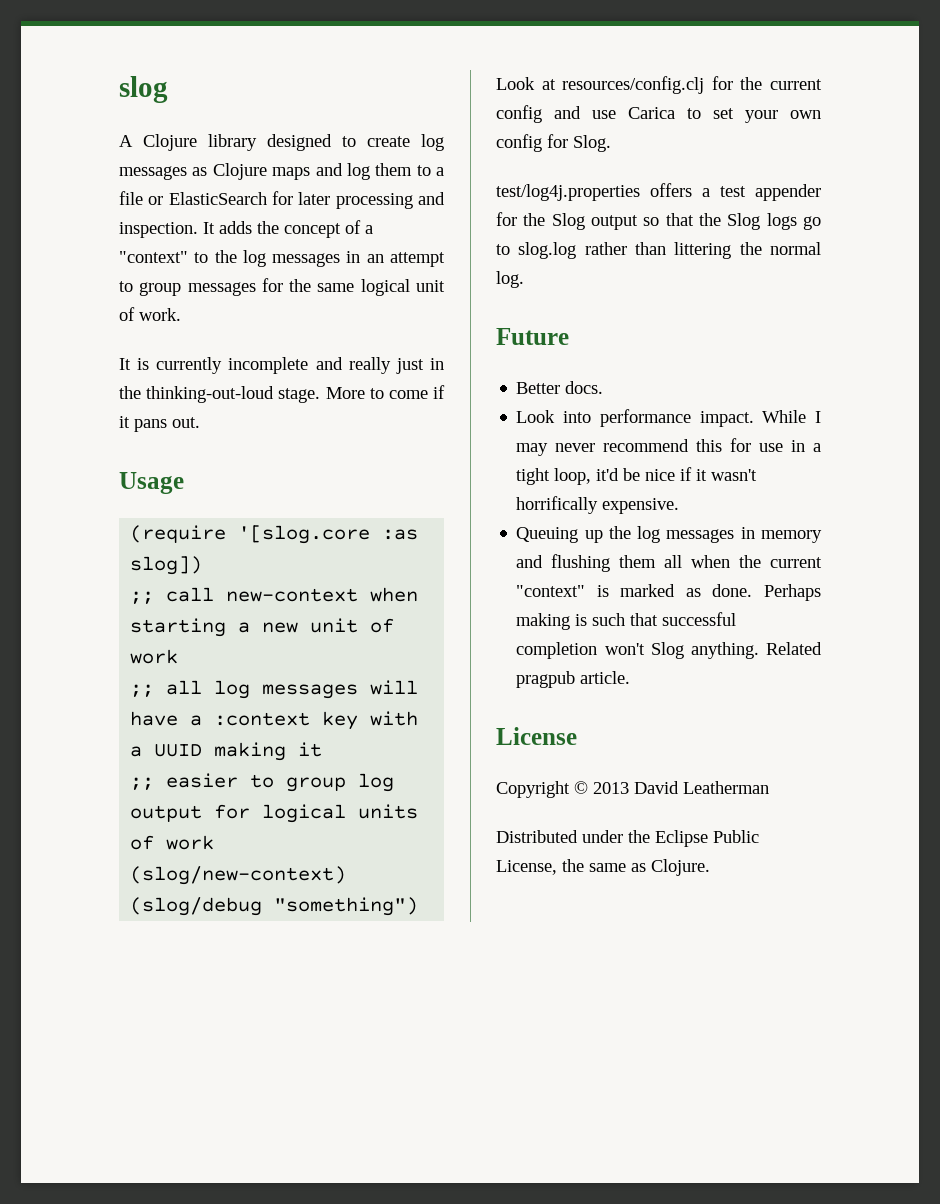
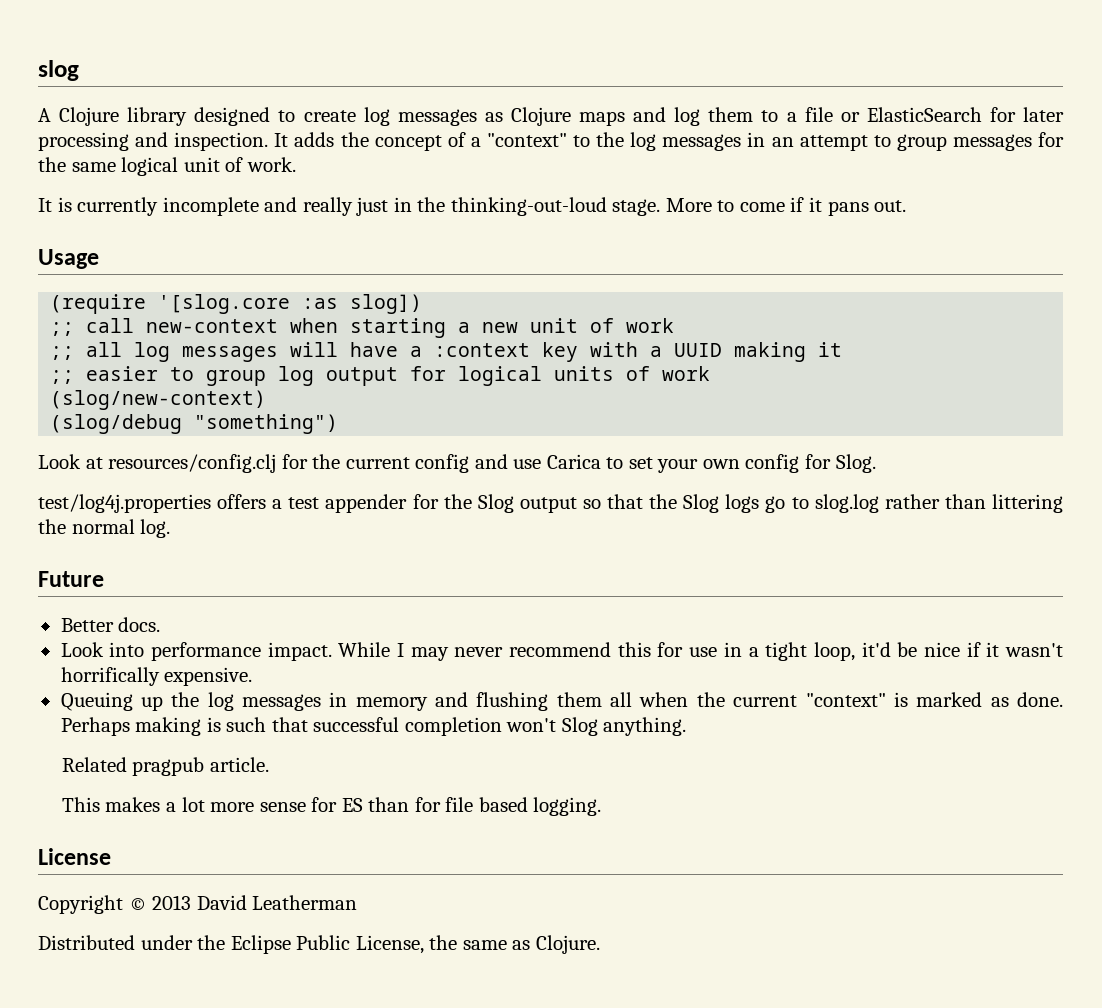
- Perhaps making is such that successful completion won't Slog anything. Related pragpub article.
+ Perhaps making is such that successful completion won't Slog anything.
+ Related pragpub article.
+ This makes a lot more sense for ES than for file based logging.

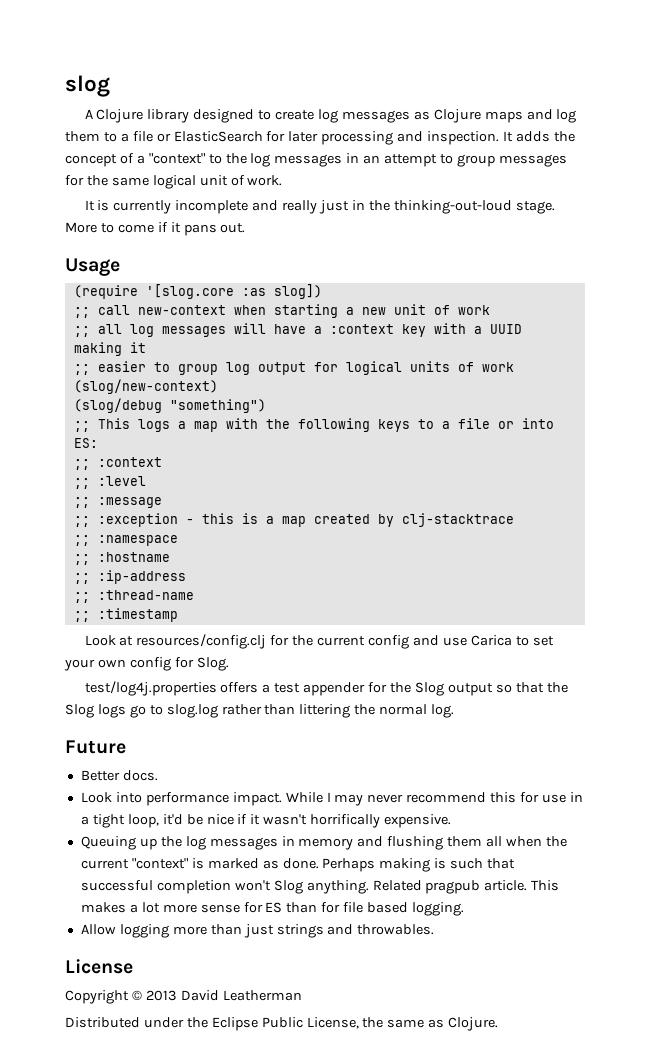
+ ;; This logs a map with the following keys to a file or into ES:
+ ;; :context
+ ;; :level
+ ;; :message
+ ;; :exception - this is a map created by clj-stacktrace
+ ;; :namespace
+ ;; :hostname
+ ;; :ip-address
+ ;; :thread-name
+ ;; :timestamp
- Perhaps making is such that successful completion won't Slog anything.
- Related pragpub article.
- This makes a lot more sense for ES than for file based logging.
+ Perhaps making is such that successful completion won't Slog anything. Related pragpub article. This makes a lot more sense for ES than for file based logging.
+ Allow logging more than just strings and throwables.

